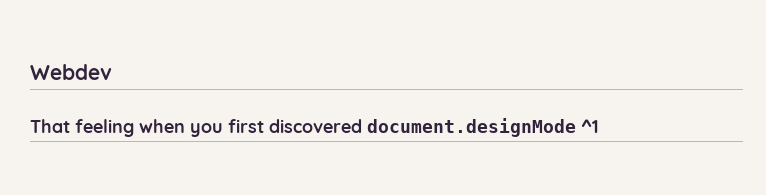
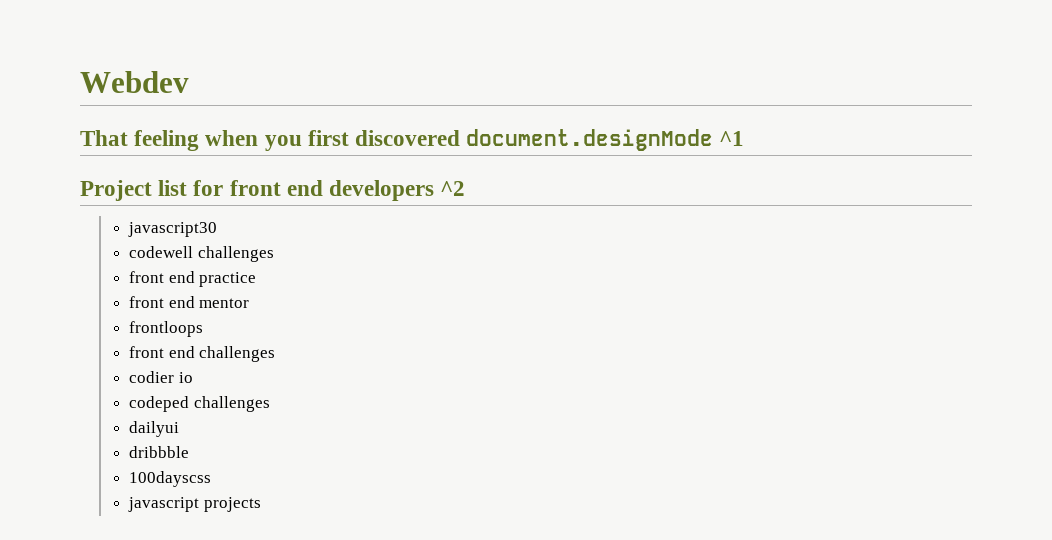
+ Project list for front end developers ^2
+ javascript30
+ codewell challenges
+ front end practice
+ front end mentor
+ frontloops
+ front end challenges
+ codier io
+ codeped challenges
+ dailyui
+ dribbble
+ 100dayscss
+ javascript projects

